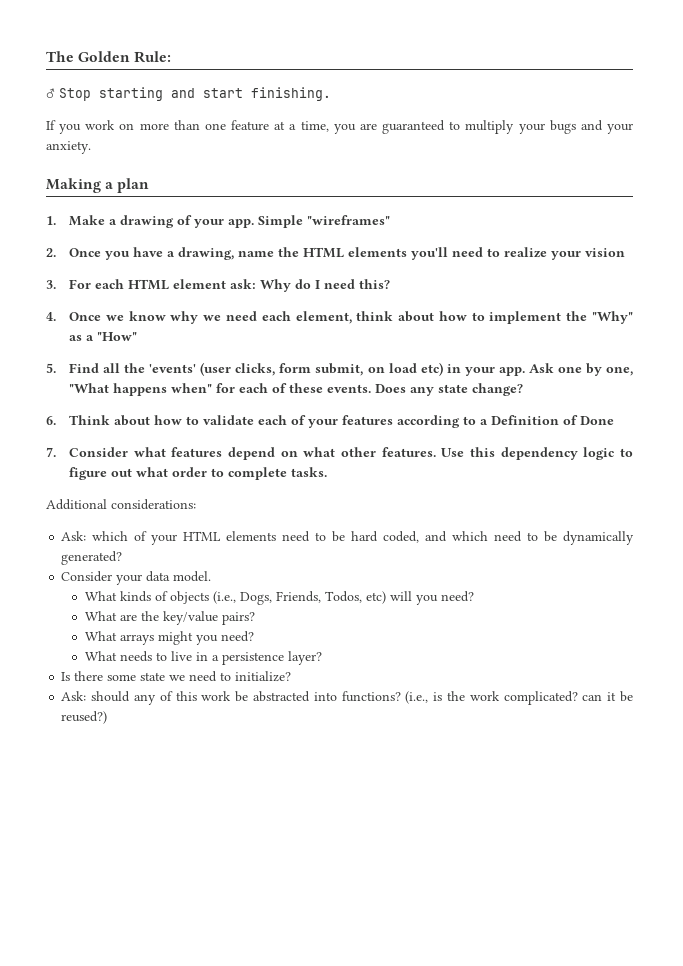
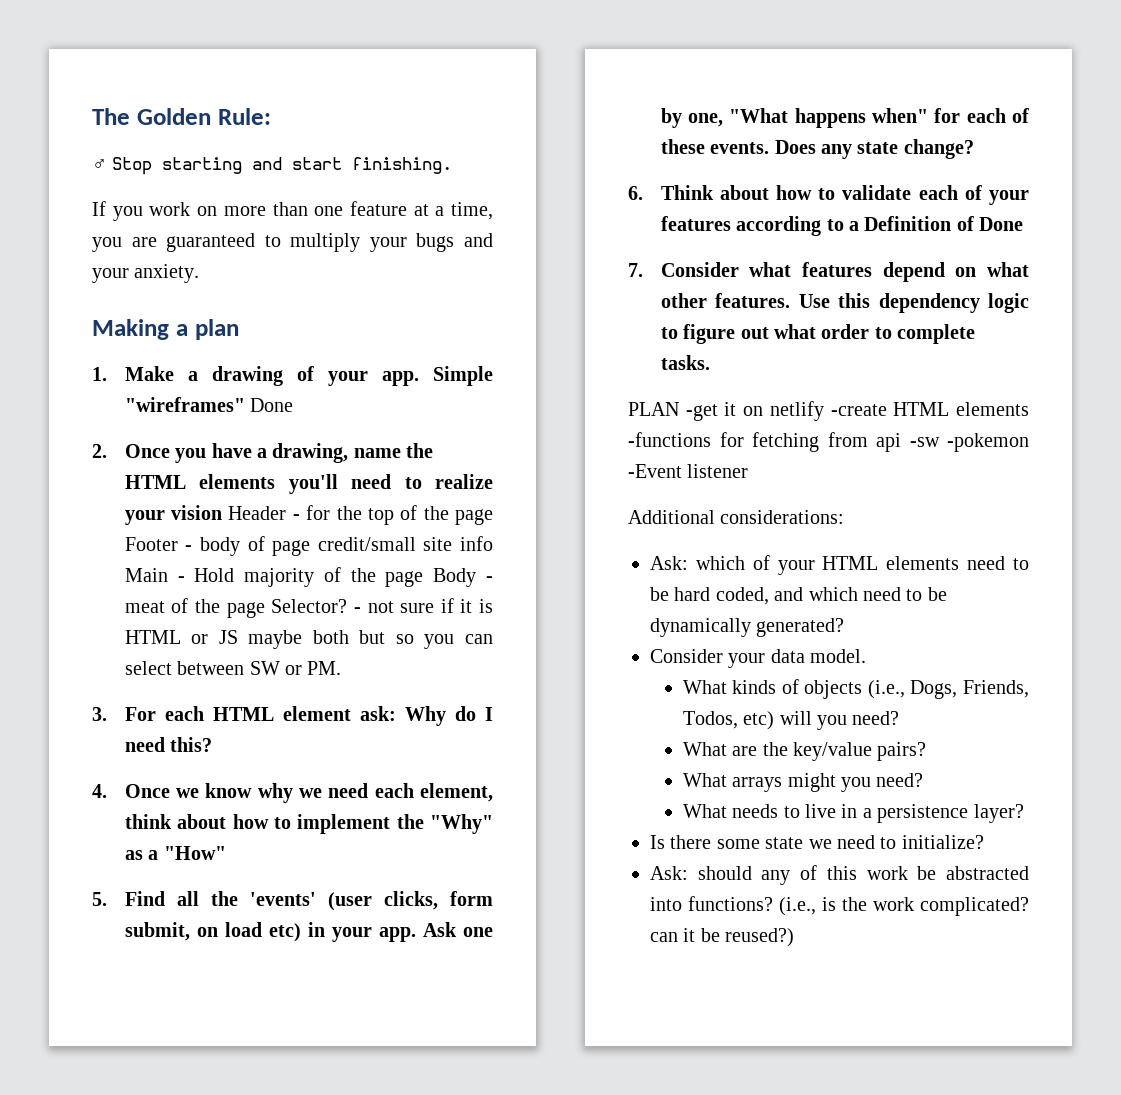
- Simple "wireframes"
+ Simple "wireframes" Done
- 2. Once you have a drawing, name the HTML elements you'll need to realize your vision
+ 2. Once you have a drawing, name the HTML elements you'll need to realize your vision Header - for the top of the page Footer - body of page credit/small site info Main - Hold majority of the page Body - meat of the page Selector? - not sure if it is HTML or JS maybe both but so you can select between SW or PM.
+ PLAN -get it on netlify -create HTML elements -functions for fetching from api -sw -pokemon -Event listener

